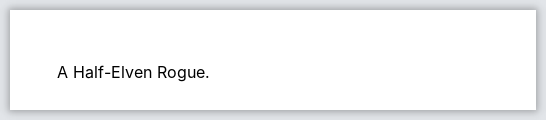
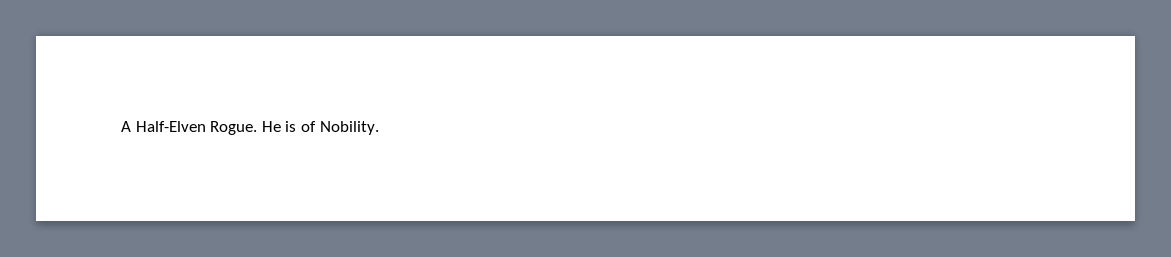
+ He is of Nobility.

